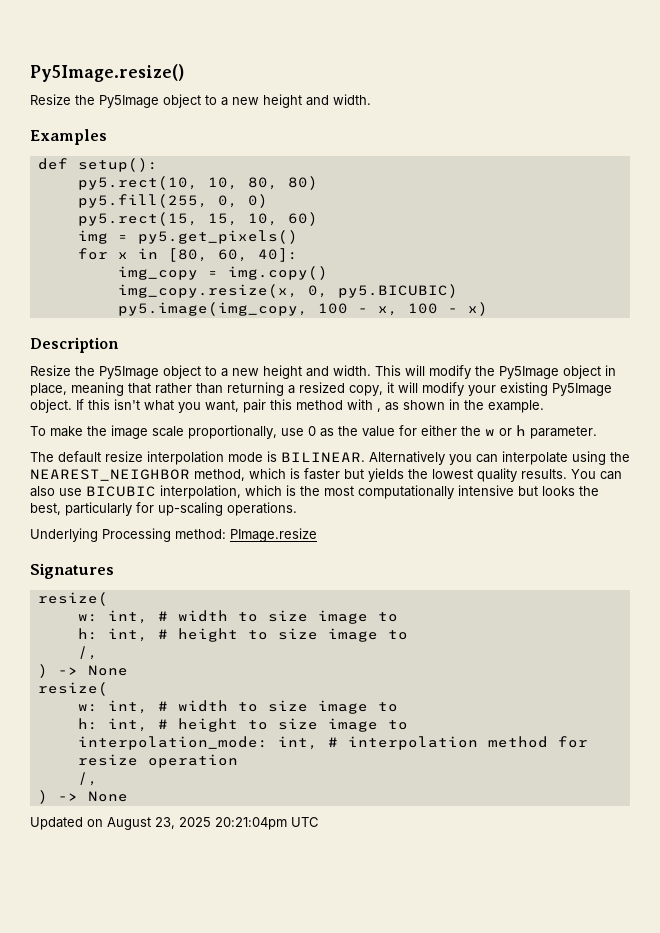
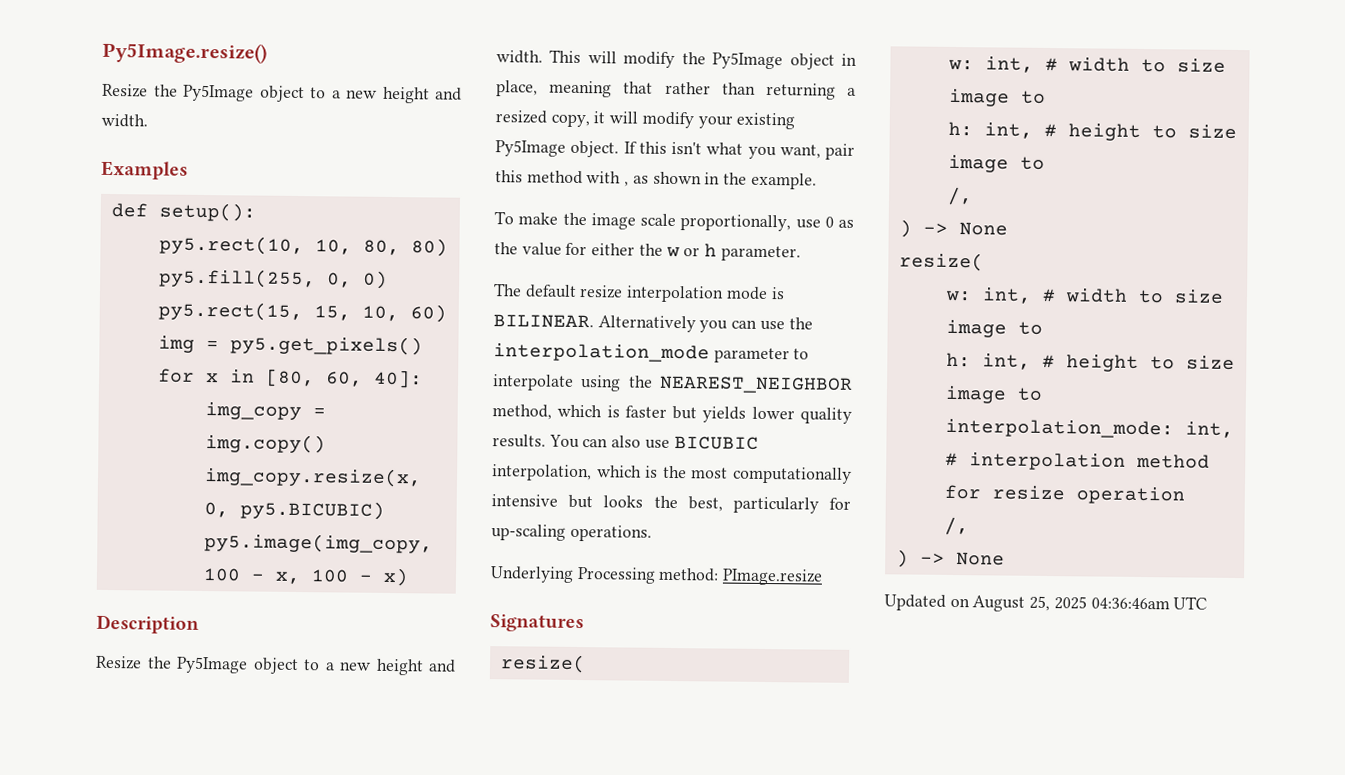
- Alternatively you can interpolate using the NEAREST_NEIGHBOR method, which is faster but yields the lowest quality results.
+ Alternatively you can use the interpolation_mode parameter to interpolate using the NEAREST_NEIGHBOR method, which is faster but yields lower quality results.
- Updated on August 23, 2025 20:21:04pm UTC
+ Updated on August 25, 2025 04:36:46am UTC

